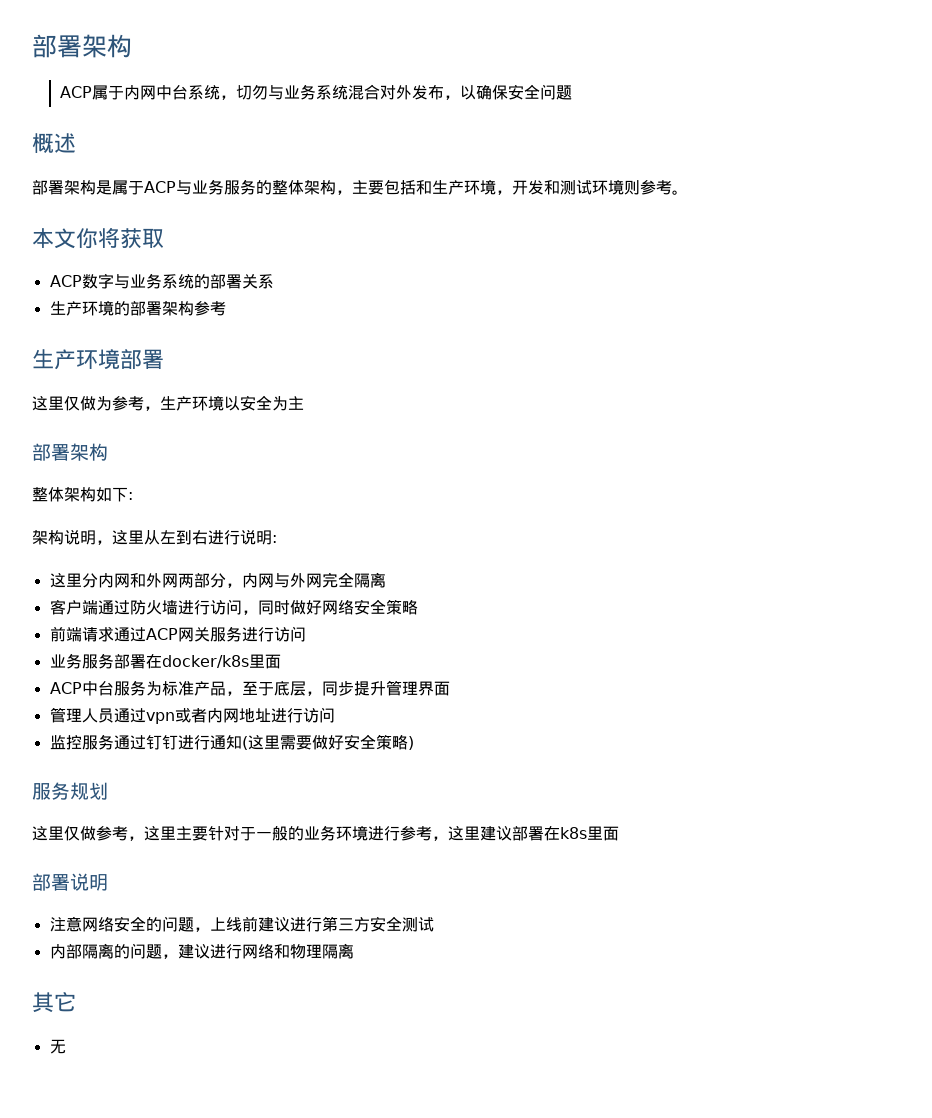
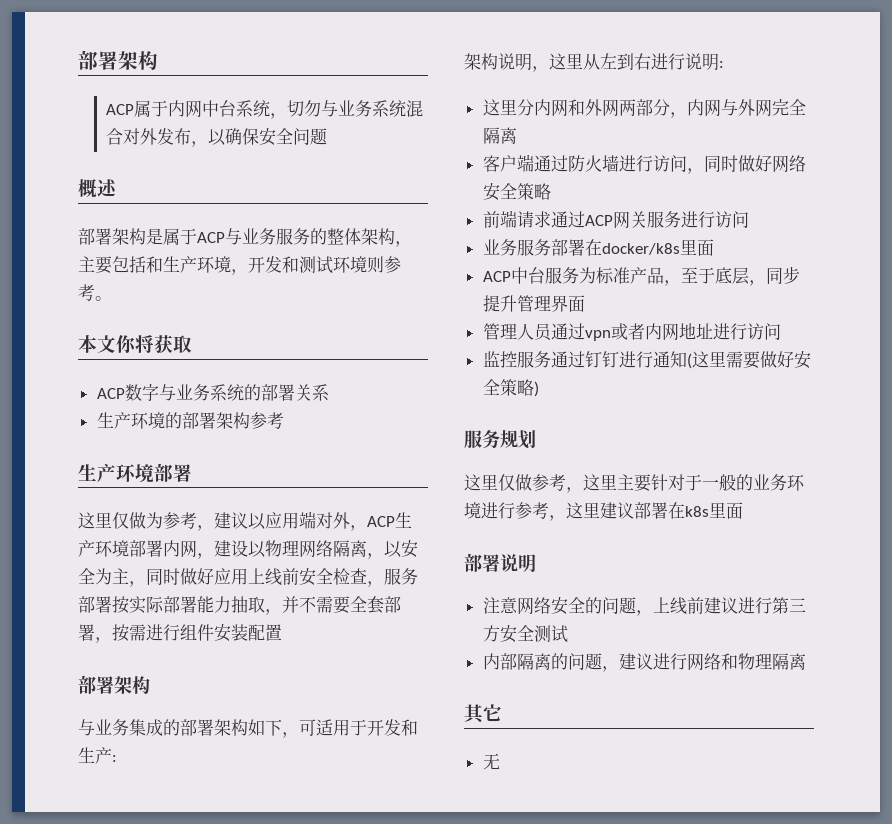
- 这里仅做为参考，生产环境以安全为主
+ 这里仅做为参考，建议以应用端对外，ACP生产环境部署内网，建设以物理网络隔离，以安全为主，同时做好应用上线前安全检查，服务部署按实际部署能力抽取，并不需要全套部署，按需进行组件安装配置
  部署架构
- 整体架构如下:
+ 与业务集成的部署架构如下，可适用于开发和生产:

